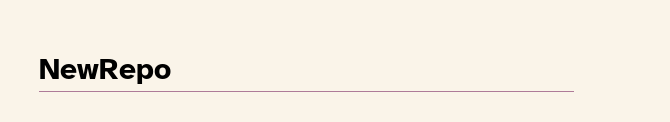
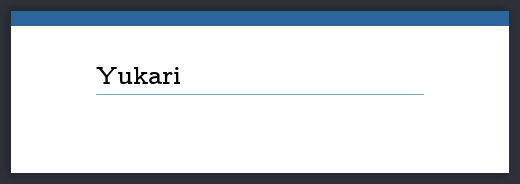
- NewRepo
+ Yukari

